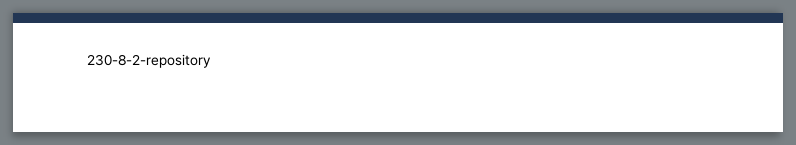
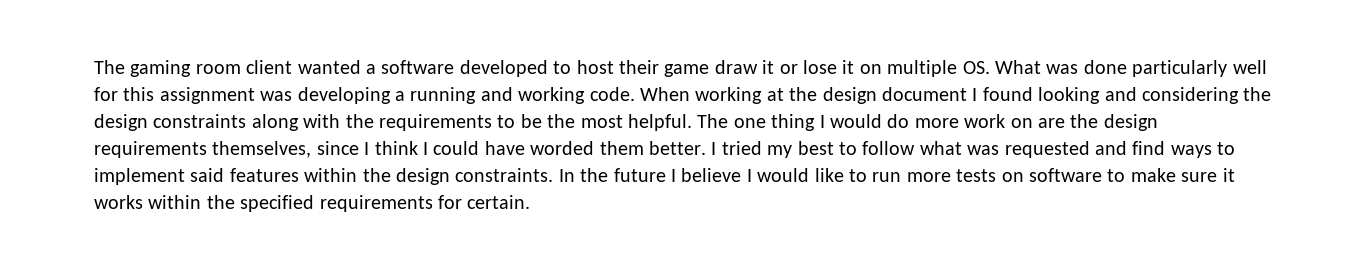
- 230-8-2-repository
+ The gaming room client wanted a software developed to host their game draw it or lose it on multiple OS. What was done particularly well for this assignment was developing a running and working code. When working at the design document I found looking and considering the design constraints along with the requirements to be the most helpful. The one thing I would do more work on are the design requirements themselves, since I think I could have worded them better. I tried my best to follow what was requested and find ways to implement said features within the design constraints. In the future I believe I would like to run more tests on software to make sure it works within the specified requirements for certain.

